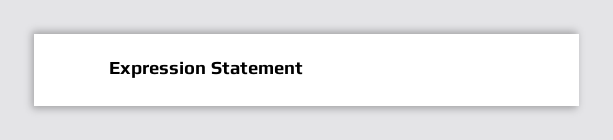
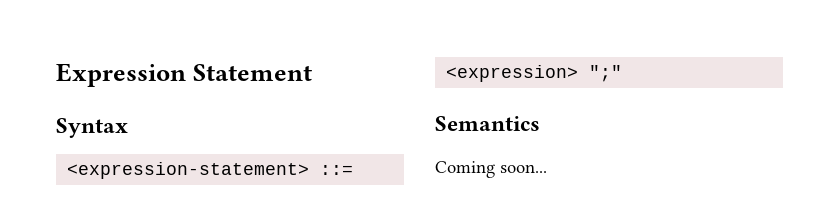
+ Syntax
+ <expression-statement> ::= <expression> ";"
+ Semantics
+ Coming soon...

